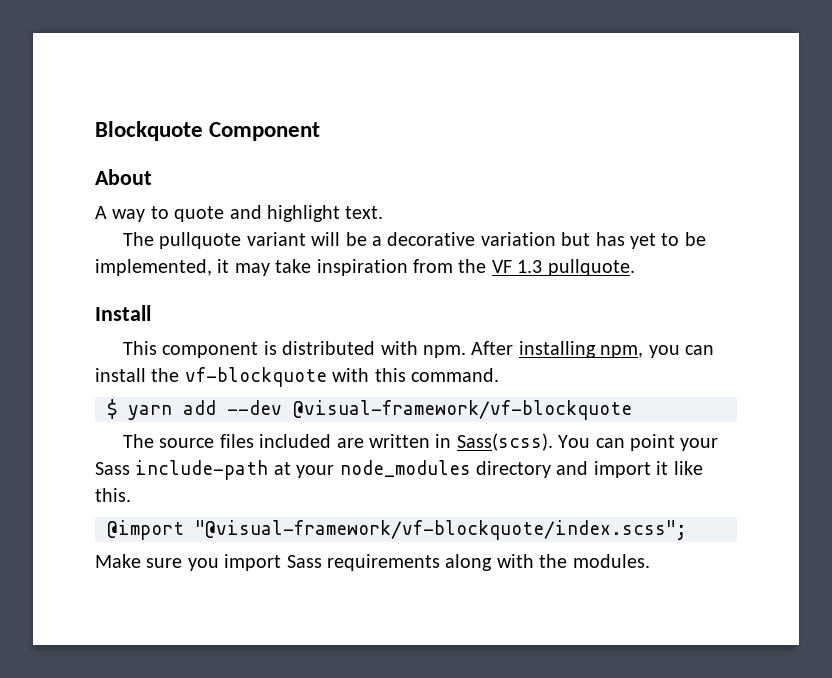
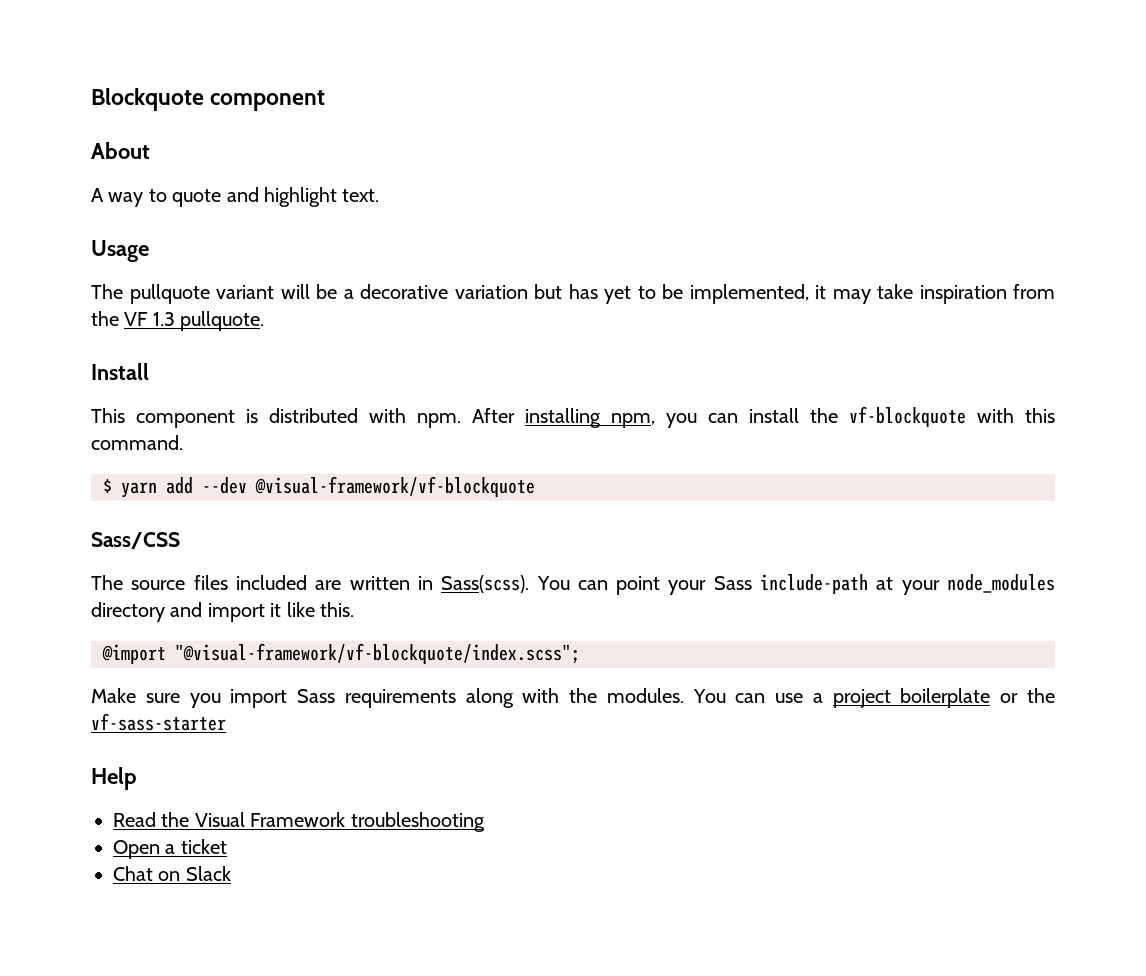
- Blockquote Component
+ Blockquote component
+ Usage
+ Sass/CSS
+ You can use a project boilerplate or the vf-sass-starter
+ Help
+ Read the Visual Framework troubleshooting
+ Open a ticket
+ Chat on Slack

